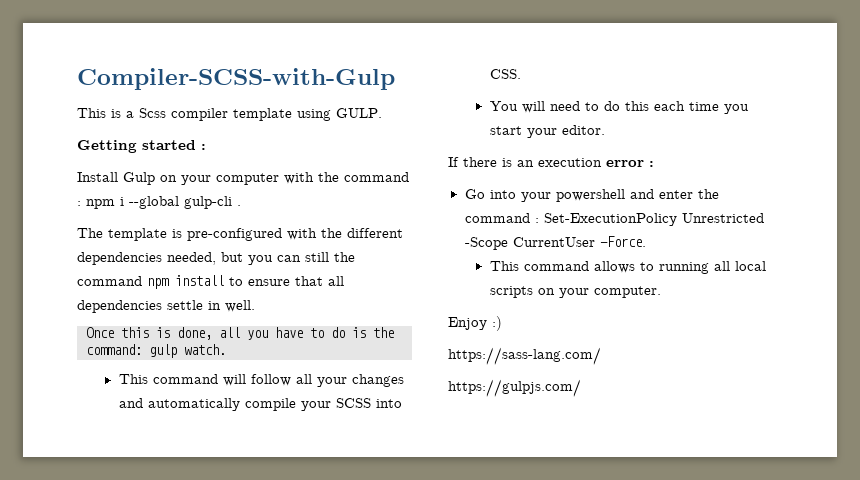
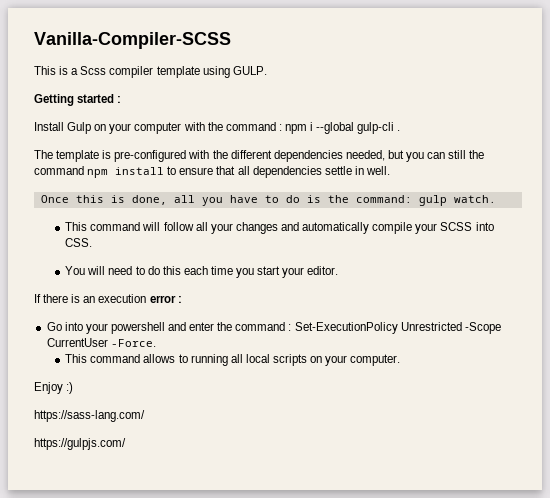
- Compiler-SCSS-with-Gulp
+ Vanilla-Compiler-SCSS

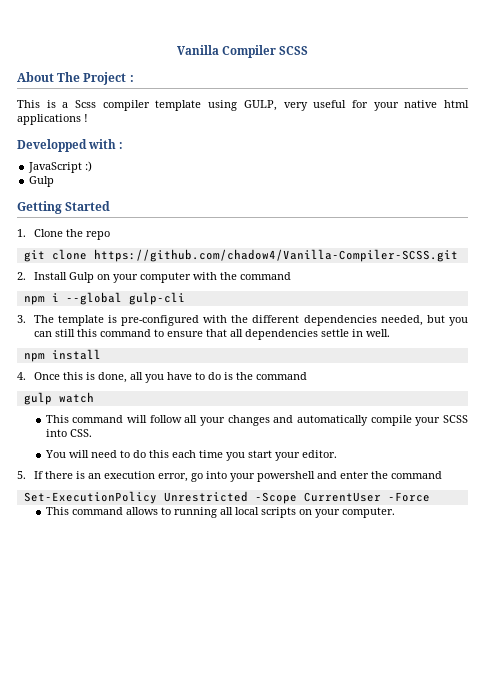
- Vanilla-Compiler-SCSS
+ Vanilla Compiler SCSS
+ About The Project :
- This is a Scss compiler template using GULP.
- Getting started :
- Install Gulp on your computer with the command : npm i --global gulp-cli .
- The template is pre-configured with the different dependencies needed, but you can still the command npm install to ensure that all dependencies settle in well.
+ This is a Scss compiler template using GULP, very useful for your native html applications !
+ Developped with :
+ JavaScript :)
+ Gulp
+ Getting Started
+ 1. Clone the repo
+ git clone https://github.com/chadow4/Vanilla-Compiler-SCSS.git
+ 2. Install Gulp on your computer with the command
+ npm i --global gulp-cli
+ 3. The template is pre-configured with the different dependencies needed, but you can still this command to ensure that all dependencies settle in well.
- Once this is done, all you have to do is the command: gulp watch.
+ npm install
+ 4. Once this is done, all you have to do is the command
+ gulp watch
- If there is an execution error :
- Go into your powershell and enter the command : Set-ExecutionPolicy Unrestricted -Scope CurrentUser -Force.
+ 5. If there is an execution error, go into your powershell and enter the command
+ Set-ExecutionPolicy Unrestricted -Scope CurrentUser -Force
- Enjoy :)
- https://sass-lang.com/
- https://gulpjs.com/

